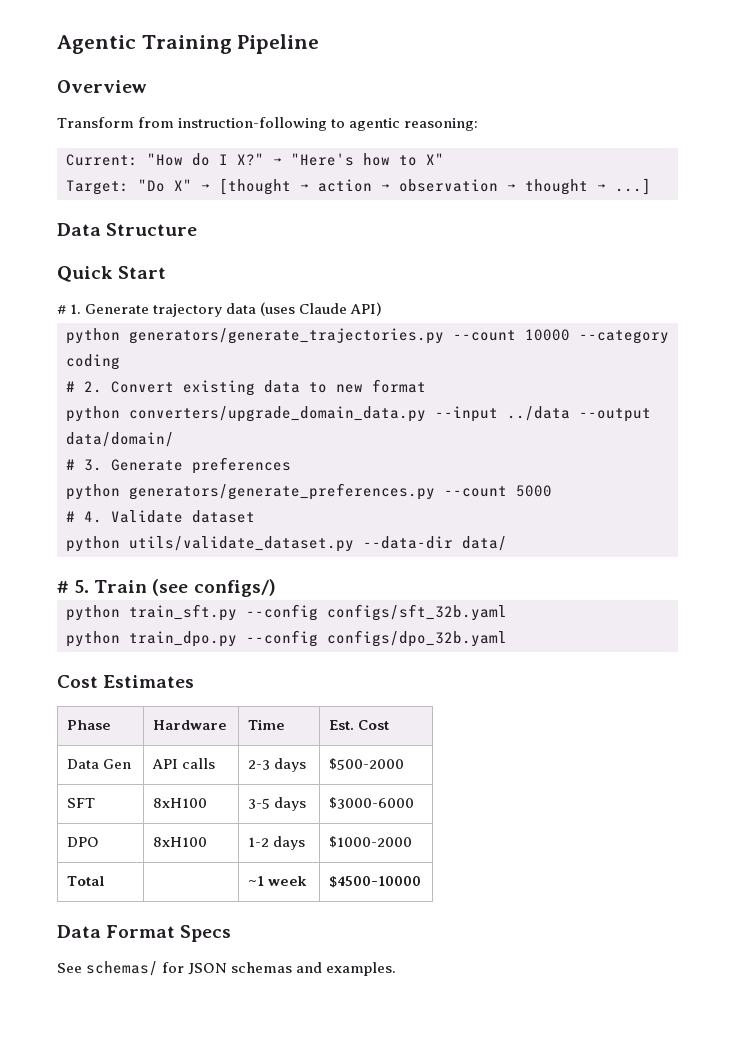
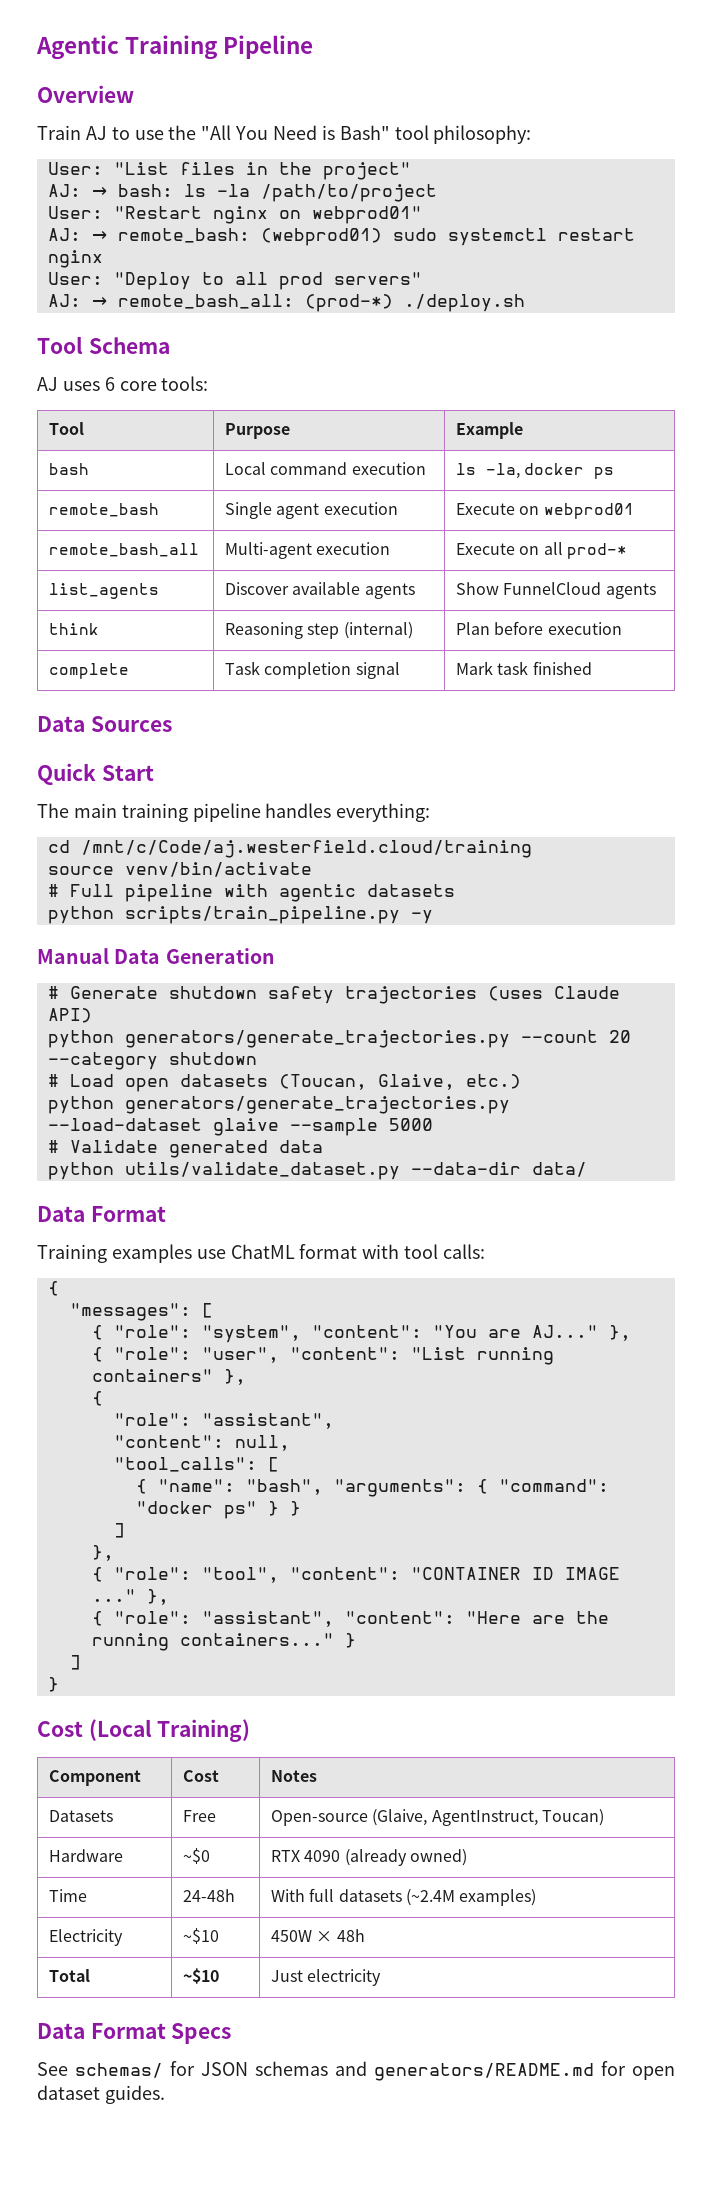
- Transform from instruction-following to agentic reasoning:
- Current: "How do I X?" → "Here's how to X"
- Target: "Do X" → [thought → action → observation → thought → ...]
- Data Structure
+ Train AJ to use the "All You Need is Bash" tool philosophy:
+ User: "List files in the project"
+ AJ: → bash: ls -la /path/to/project
+ User: "Restart nginx on webprod01"
+ AJ: → remote_bash: (webprod01) sudo systemctl restart nginx
+ User: "Deploy to all prod servers"
+ AJ: → remote_bash_all: (prod-*) ./deploy.sh
+ Tool Schema
+ AJ uses 6 core tools:
+ Tool | Purpose | Example
+ bash | Local command execution | ls -la, docker ps
+ remote_bash | Single agent execution | Execute on webprod01
+ remote_bash_all | Multi-agent execution | Execute on all prod-*
+ list_agents | Discover available agents | Show FunnelCloud agents
+ think | Reasoning step (internal) | Plan before execution
+ complete | Task completion signal | Mark task finished
+ Data Sources
- # 1. Generate trajectory data (uses Claude API)
+ The main training pipeline handles everything:
+ cd /mnt/c/Code/aj.westerfield.cloud/training
+ source venv/bin/activate
+ # Full pipeline with agentic datasets
+ python scripts/train_pipeline.py -y
+ Manual Data Generation
+ # Generate shutdown safety trajectories (uses Claude API)
- python generators/generate_trajectories.py --count 10000 --category coding
- # 2. Convert existing data to new format
- python converters/upgrade_domain_data.py --input ../data --output data/domain/
- # 3. Generate preferences
- python generators/generate_preferences.py --count 5000
+ python generators/generate_trajectories.py --count 20 --category shutdown
+ # Load open datasets (Toucan, Glaive, etc.)
+ python generators/generate_trajectories.py --load-dataset glaive --sample 5000
- # 4. Validate dataset
+ # Validate generated data
  python utils/validate_dataset.py --data-dir data/
- # 5. Train (see configs/)
- python train_sft.py --config configs/sft_32b.yaml
- python train_dpo.py --config configs/dpo_32b.yaml
- Cost Estimates
- Phase | Hardware | Time | Est. Cost
- Data Gen | API calls | 2-3 days | $500-2000
- SFT | 8xH100 | 3-5 days | $3000-6000
- DPO | 8xH100 | 1-2 days | $1000-2000
- Total | | ~1 week | $4500-10000
+ Data Format
+ Training examples use ChatML format with tool calls:
+ {
+ "messages": [
+ { "role": "system", "content": "You are AJ..." },
+ { "role": "user", "content": "List running containers" },
+ {
+ "role": "assistant",
+ "content": null,
+ "tool_calls": [
+ { "name": "bash", "arguments": { "command": "docker ps" } }
+ ]
+ },
+ { "role": "tool", "content": "CONTAINER ID IMAGE ..." },
+ { "role": "assistant", "content": "Here are the running containers..." }
+ ]
+ }
+ Cost (Local Training)
+ Component | Cost | Notes
+ Datasets | Free | Open-source (Glaive, AgentInstruct, Toucan)
+ Hardware | ~$0 | RTX 4090 (already owned)
+ Time | 24-48h | With full datasets (~2.4M examples)
+ Electricity | ~$10 | 450W × 48h
+ Total | ~$10 | Just electricity
- See schemas/ for JSON schemas and examples.
+ See schemas/ for JSON schemas and generators/README.md for open dataset guides.

